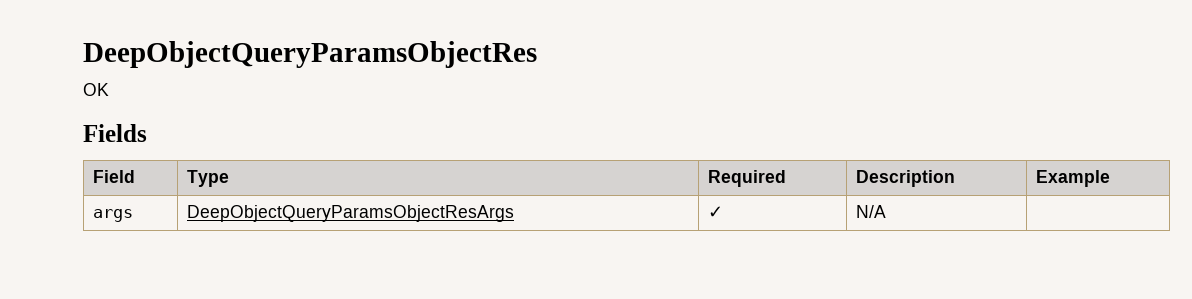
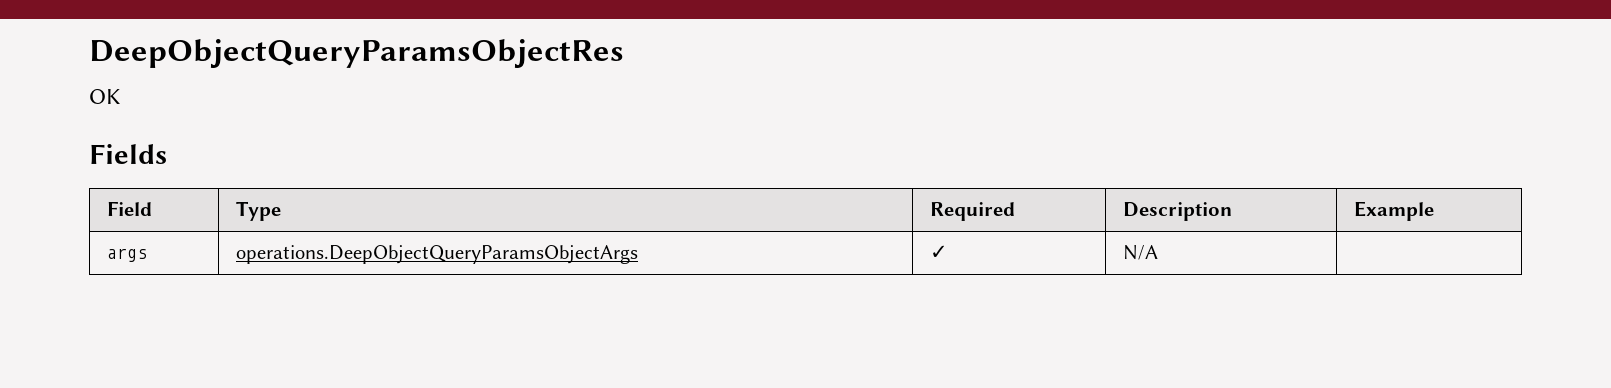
- args | DeepObjectQueryParamsObjectResArgs | ✓ | N/A |
+ args | operations.DeepObjectQueryParamsObjectArgs | ✓ | N/A |

